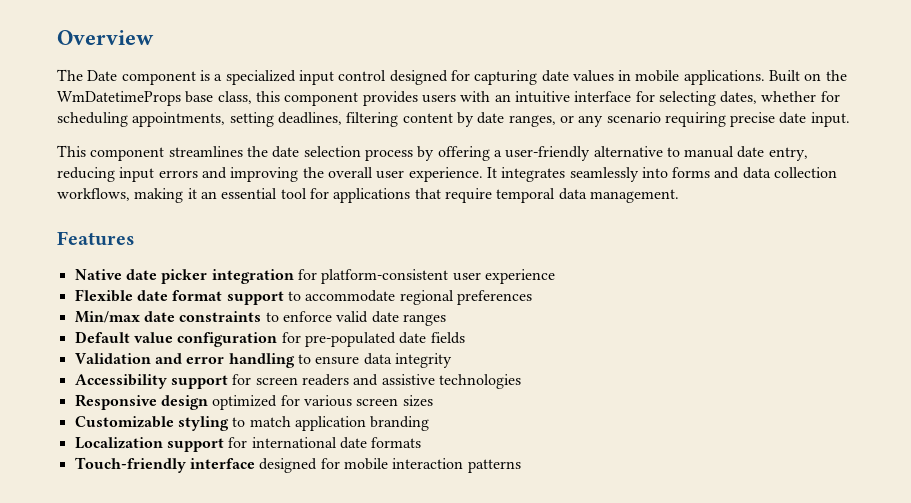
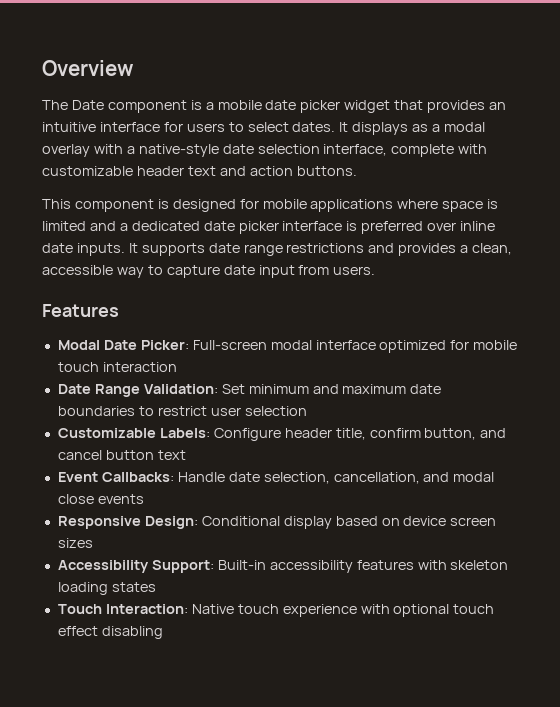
- The Date component is a specialized input control designed for capturing date values in mobile applications. Built on the WmDatetimeProps base class, this component provides users with an intuitive interface for selecting dates, whether for scheduling appointments, setting deadlines, filtering content by date ranges, or any scenario requiring precise date input.
- This component streamlines the date selection process by offering a user-friendly alternative to manual date entry, reducing input errors and improving the overall user experience. It integrates seamlessly into forms and data collection workflows, making it an essential tool for applications that require temporal data management.
+ The Date component is a mobile date picker widget that provides an intuitive interface for users to select dates. It displays as a modal overlay with a native-style date selection interface, complete with customizable header text and action buttons.
+ This component is designed for mobile applications where space is limited and a dedicated date picker interface is preferred over inline date inputs. It supports date range restrictions and provides a clean, accessible way to capture date input from users.
  Features
- Native date picker integration for platform-consistent user experience
- Flexible date format support to accommodate regional preferences
- Min/max date constraints to enforce valid date ranges
- Default value configuration for pre-populated date fields
- Validation and error handling to ensure data integrity
- Accessibility support for screen readers and assistive technologies
- Responsive design optimized for various screen sizes
- Customizable styling to match application branding
- Localization support for international date formats
- Touch-friendly interface designed for mobile interaction patterns
+ Modal Date Picker: Full-screen modal interface optimized for mobile touch interaction
+ Date Range Validation: Set minimum and maximum date boundaries to restrict user selection
+ Customizable Labels: Configure header title, confirm button, and cancel button text
+ Event Callbacks: Handle date selection, cancellation, and modal close events
+ Responsive Design: Conditional display based on device screen sizes
+ Accessibility Support: Built-in accessibility features with skeleton loading states
+ Touch Interaction: Native touch experience with optional touch effect disabling

